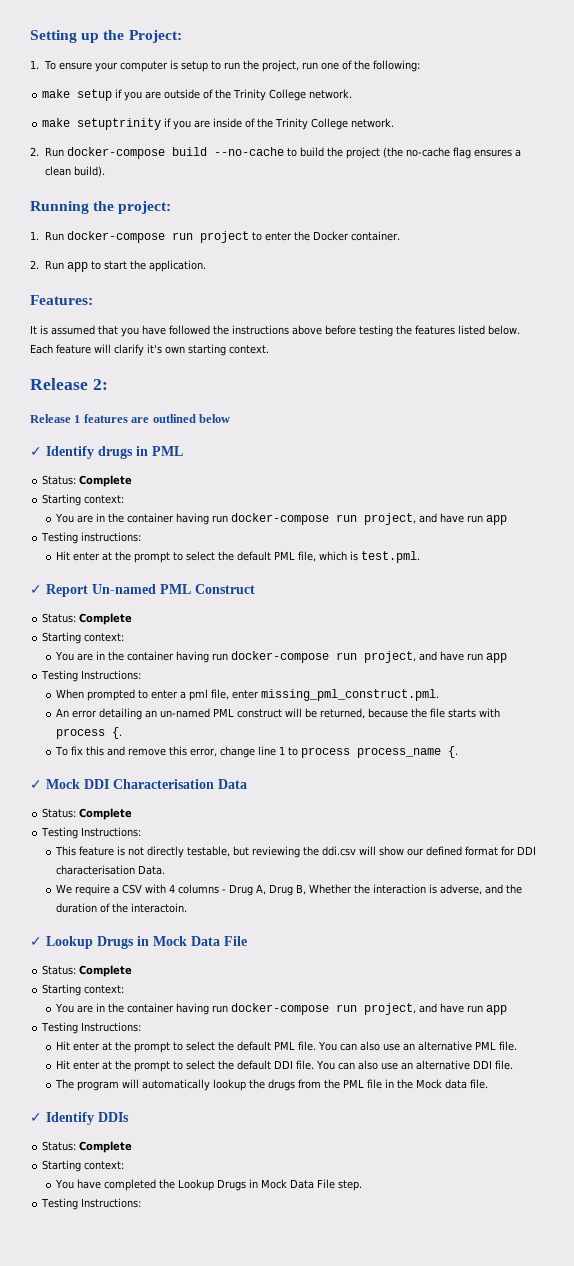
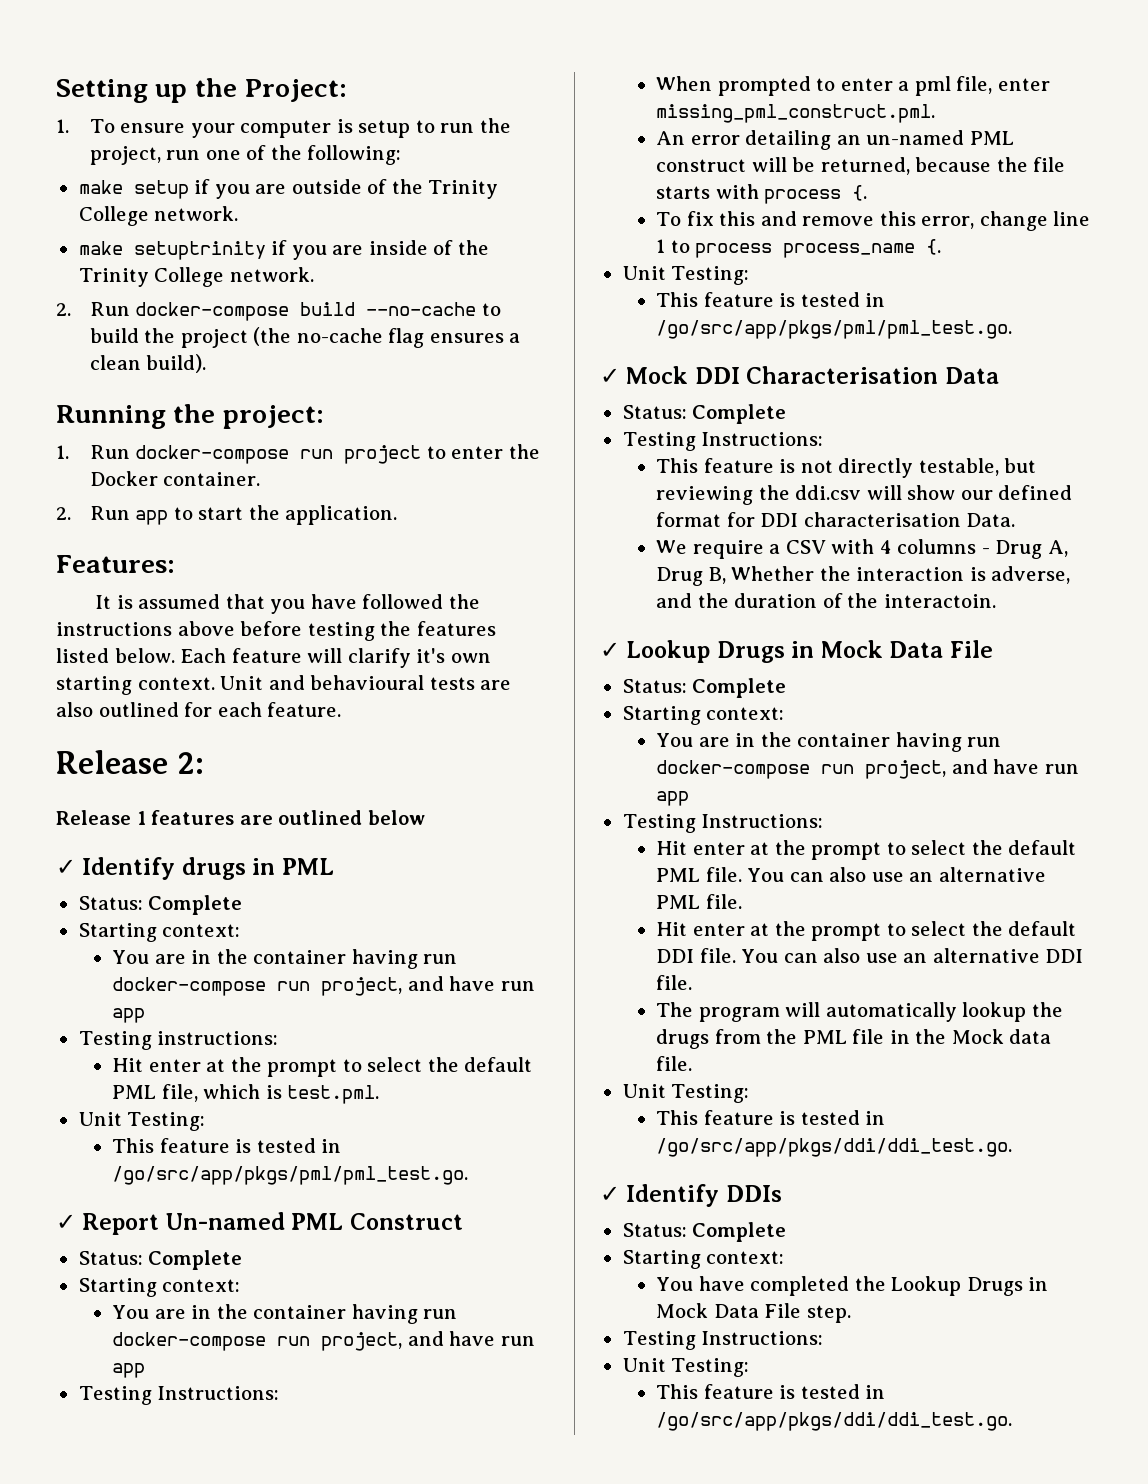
+ Unit and behavioural tests are also outlined for each feature.
  Hit enter at the prompt to select the default PML file, which is test.pml.
+ Unit Testing:
+ This feature is tested in /go/src/app/pkgs/pml/pml_test.go.
  To fix this and remove this error, change line 1 to process process_name {.
+ Unit Testing:
+ This feature is tested in /go/src/app/pkgs/pml/pml_test.go.
  The program will automatically lookup the drugs from the PML file in the Mock data file.
+ Unit Testing:
+ This feature is tested in /go/src/app/pkgs/ddi/ddi_test.go.
  You have completed the Lookup Drugs in Mock Data File step.
  Testing Instructions:
+ Unit Testing:
+ This feature is tested in /go/src/app/pkgs/ddi/ddi_test.go.

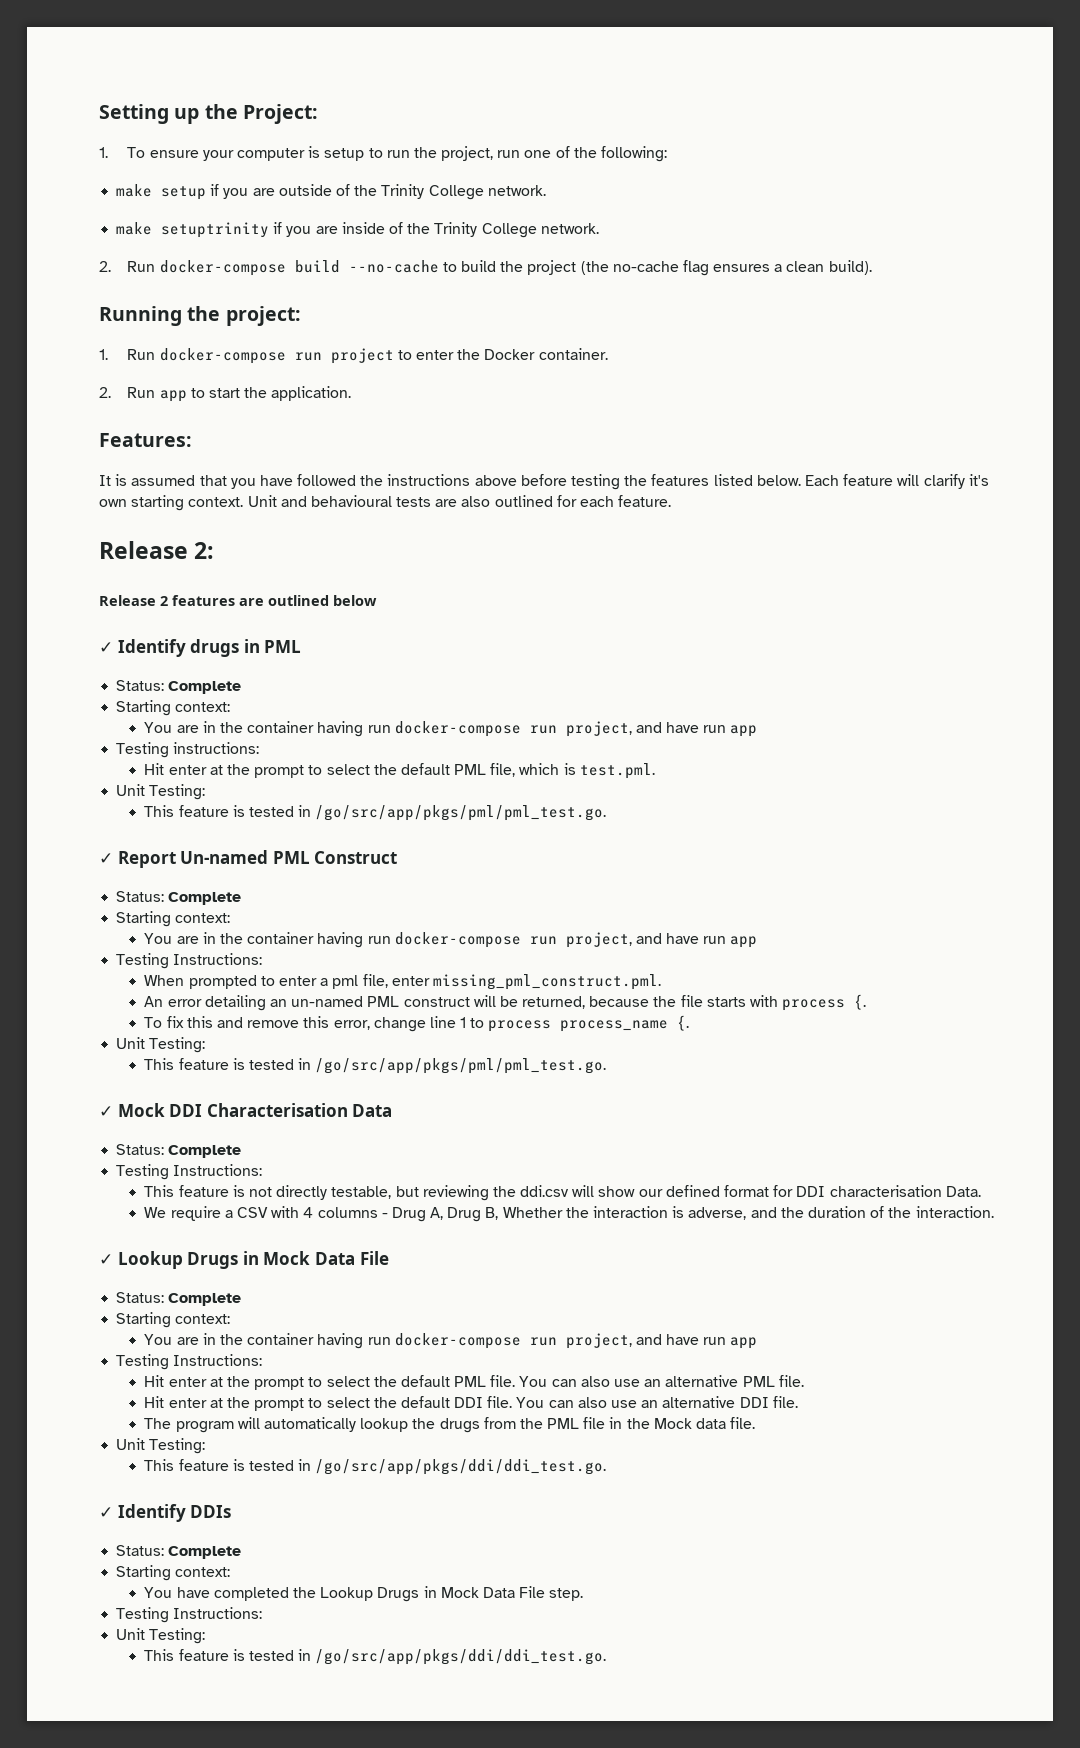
- Release 1 features are outlined below
+ Release 2 features are outlined below
- We require a CSV with 4 columns - Drug A, Drug B, Whether the interaction is adverse, and the duration of the interactoin.
+ We require a CSV with 4 columns - Drug A, Drug B, Whether the interaction is adverse, and the duration of the interaction.

